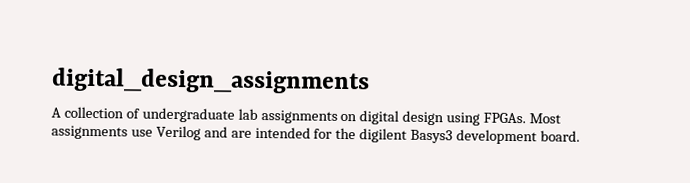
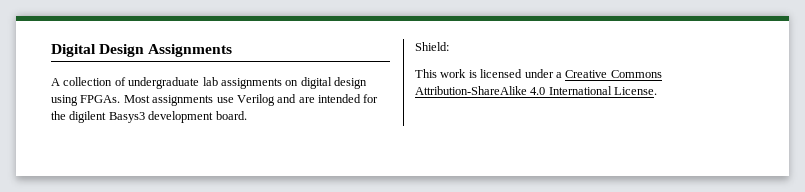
- digital_design_assignments
+ Digital Design Assignments
+ Shield:
+ This work is licensed under a Creative Commons Attribution-ShareAlike 4.0 International License.

